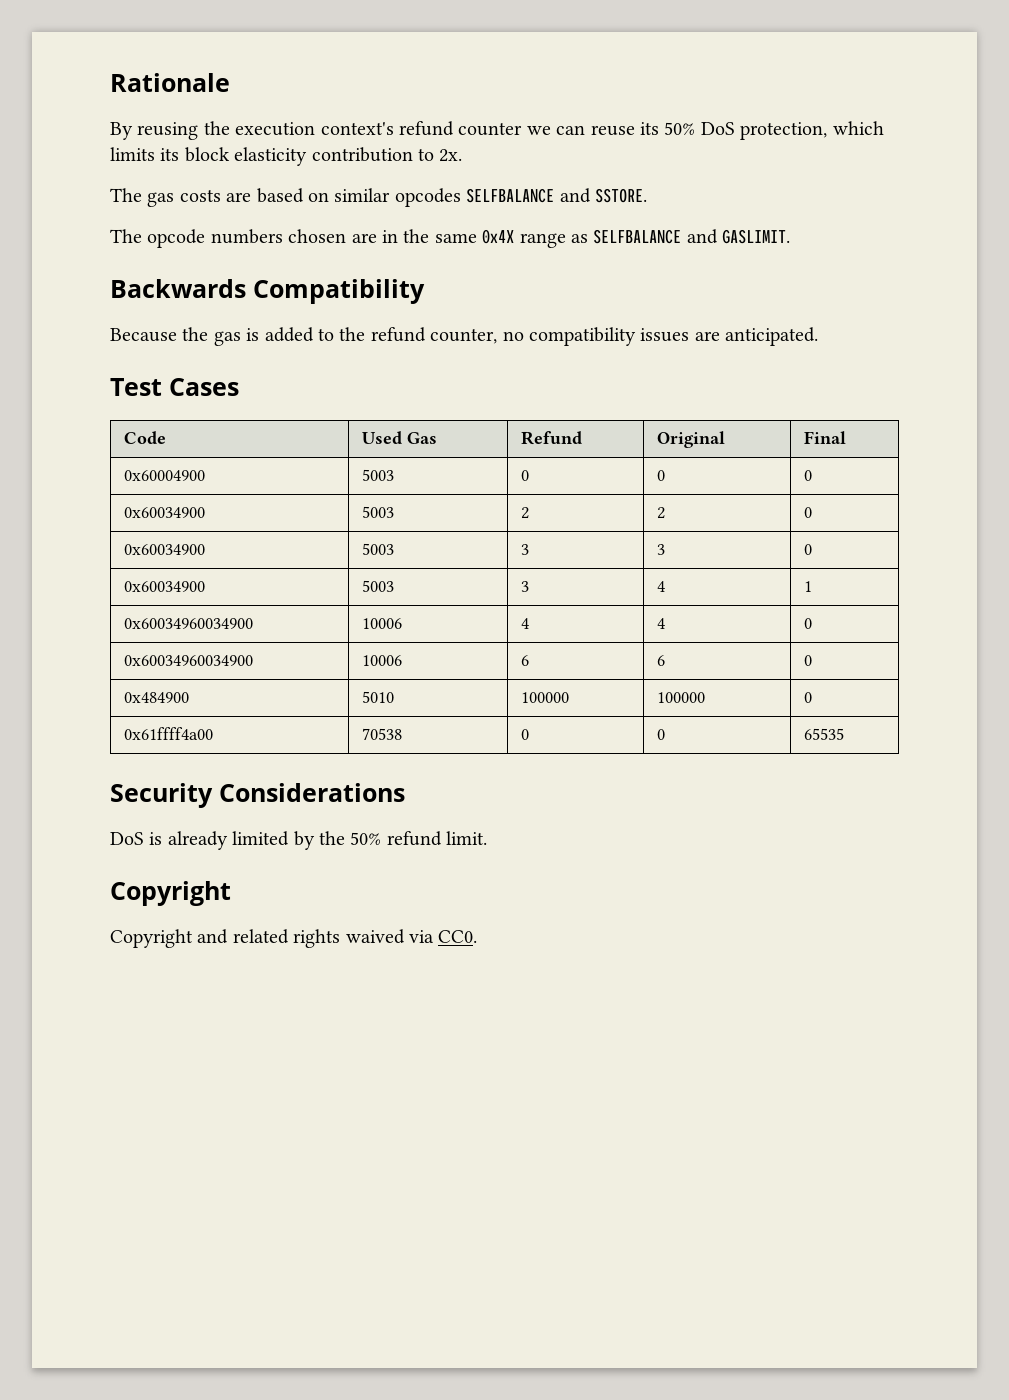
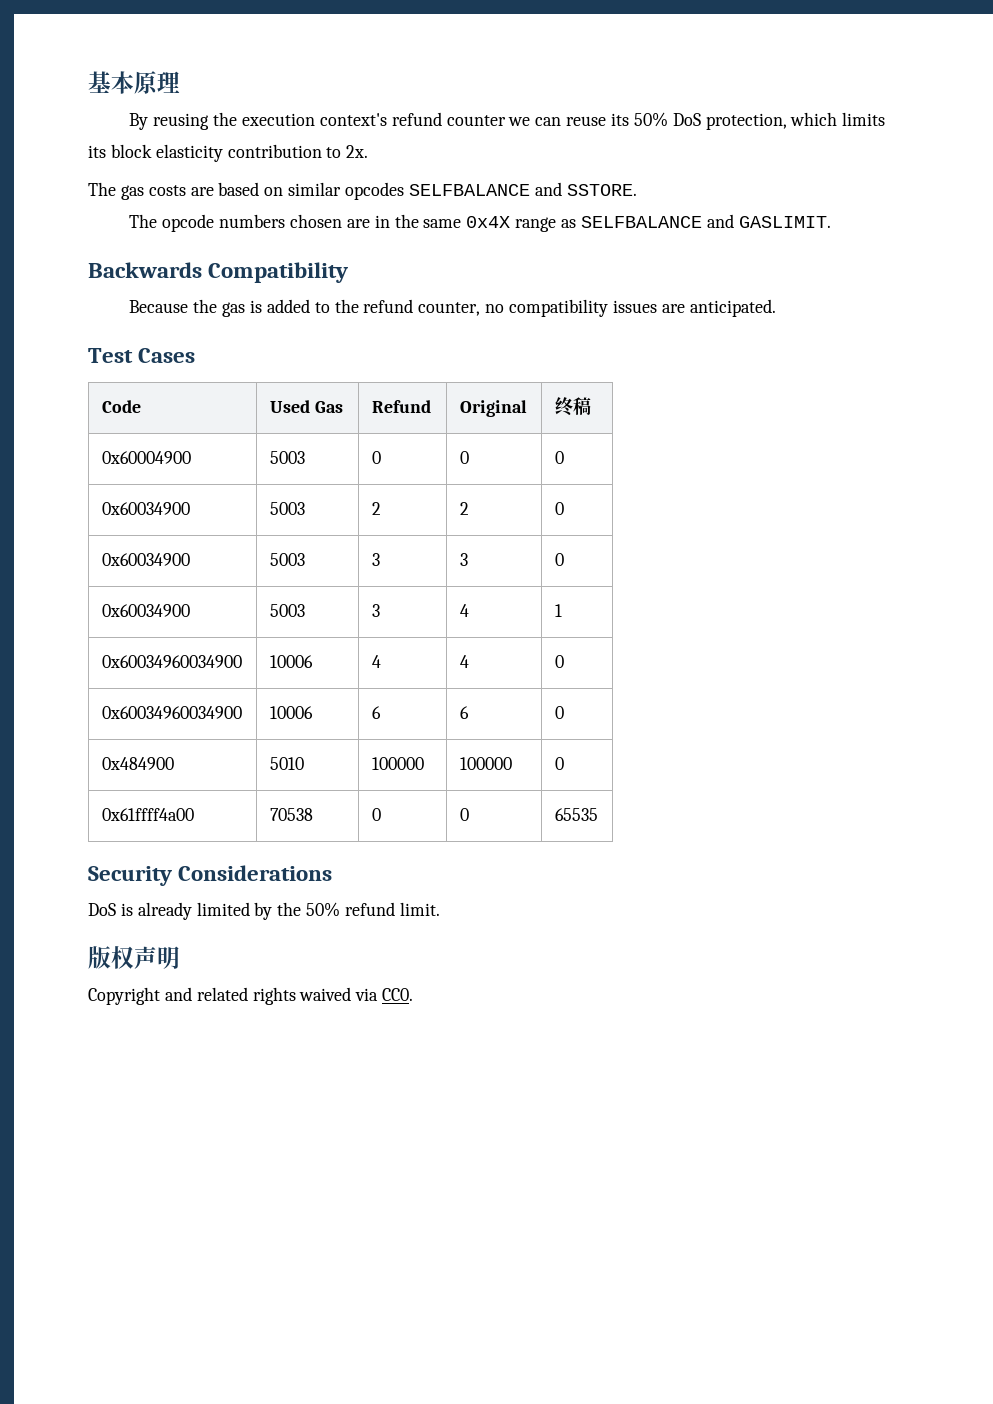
- Rationale
+ 基本原理
- Code | Used Gas | Refund | Original | Final
+ Code | Used Gas | Refund | Original | 终稿
  DoS is already limited by the 50% refund limit.
- Copyright
+ 版权声明

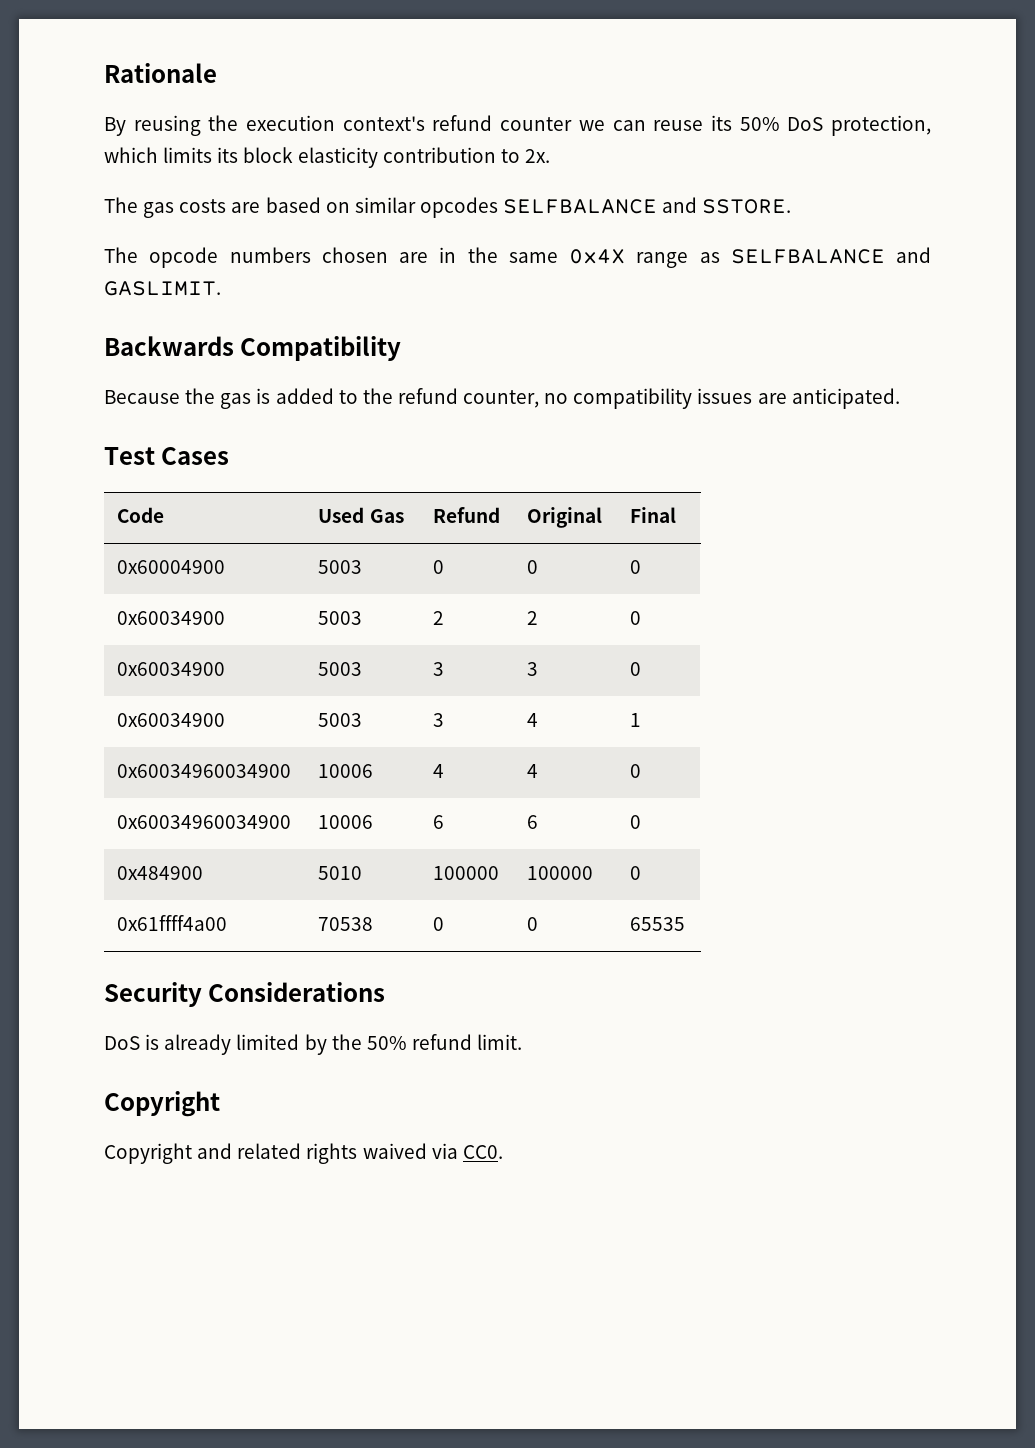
- 基本原理
+ Rationale
- Code | Used Gas | Refund | Original | 终稿
+ Code | Used Gas | Refund | Original | Final
  DoS is already limited by the 50% refund limit.
- 版权声明
+ Copyright

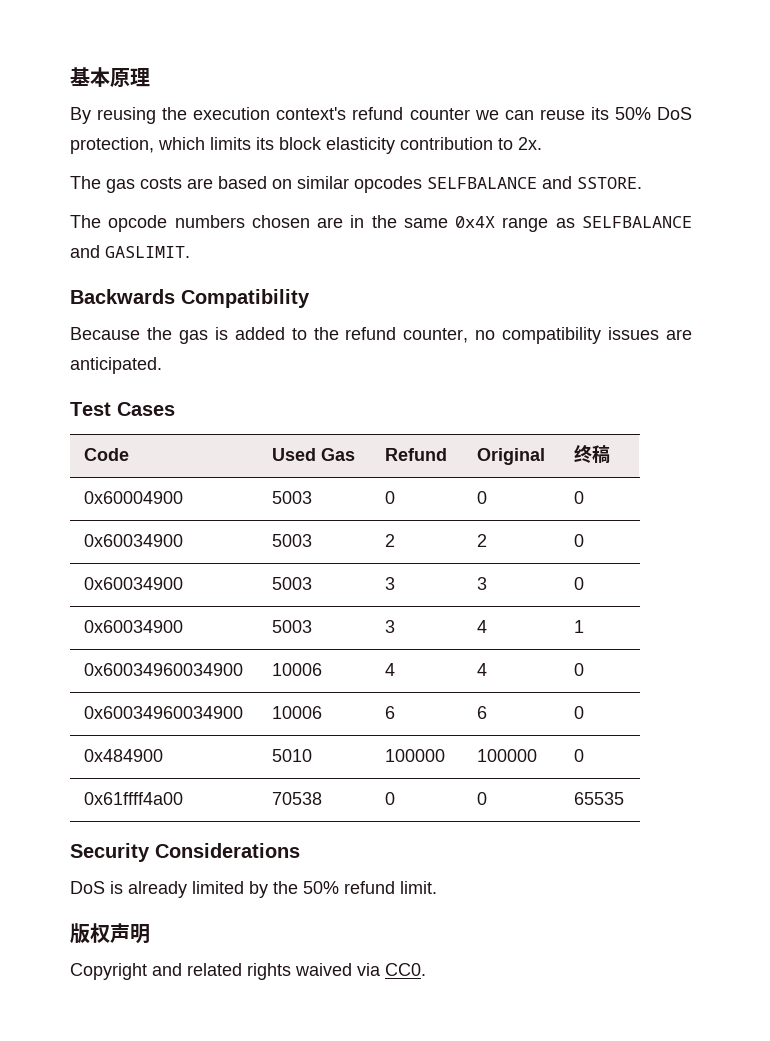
- Rationale
+ 基本原理
- Code | Used Gas | Refund | Original | Final
+ Code | Used Gas | Refund | Original | 终稿
  DoS is already limited by the 50% refund limit.
- Copyright
+ 版权声明

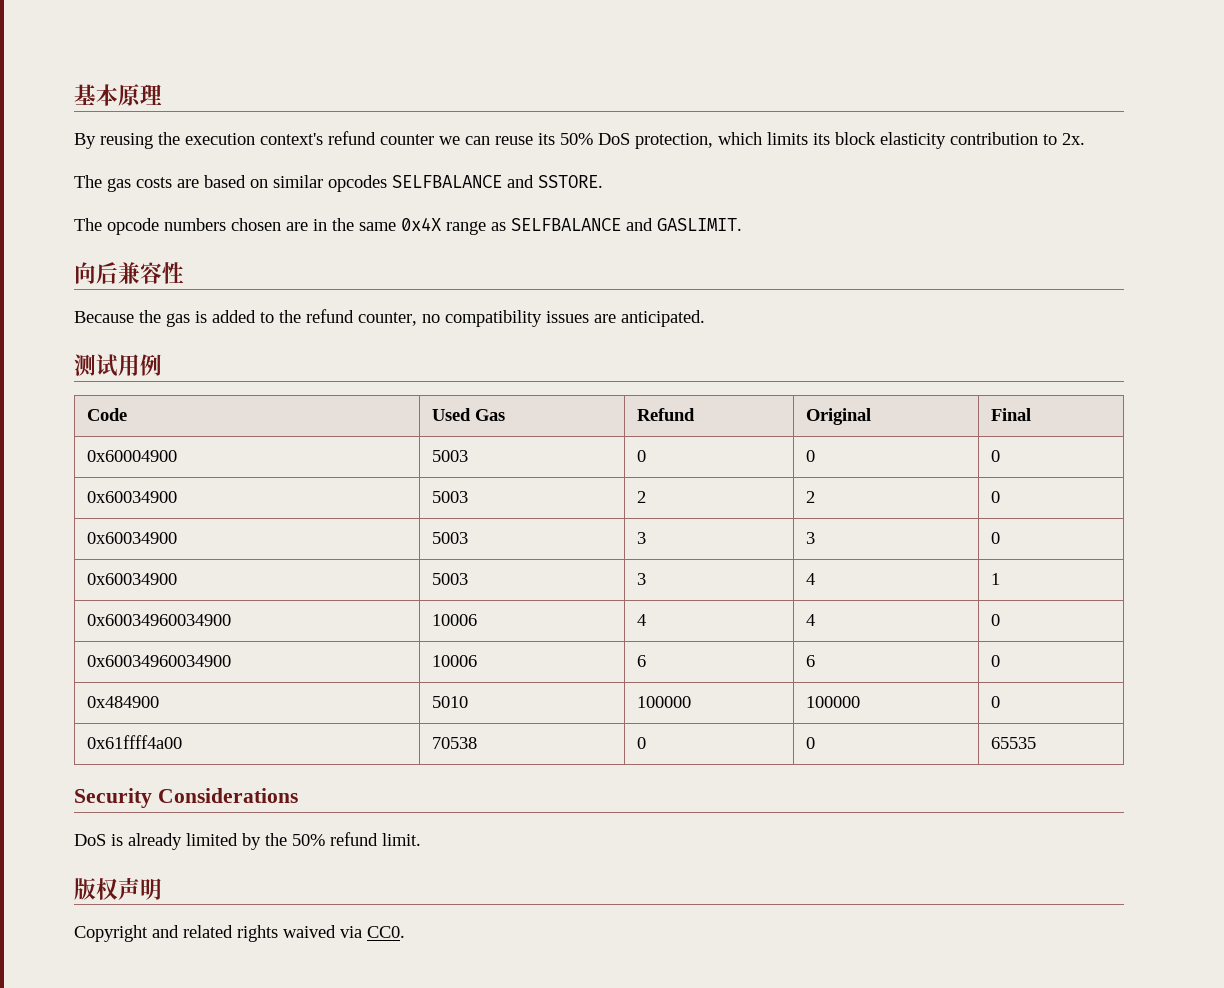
- Backwards Compatibility
+ 向后兼容性
- Test Cases
+ 测试用例
- Code | Used Gas | Refund | Original | 终稿
+ Code | Used Gas | Refund | Original | Final

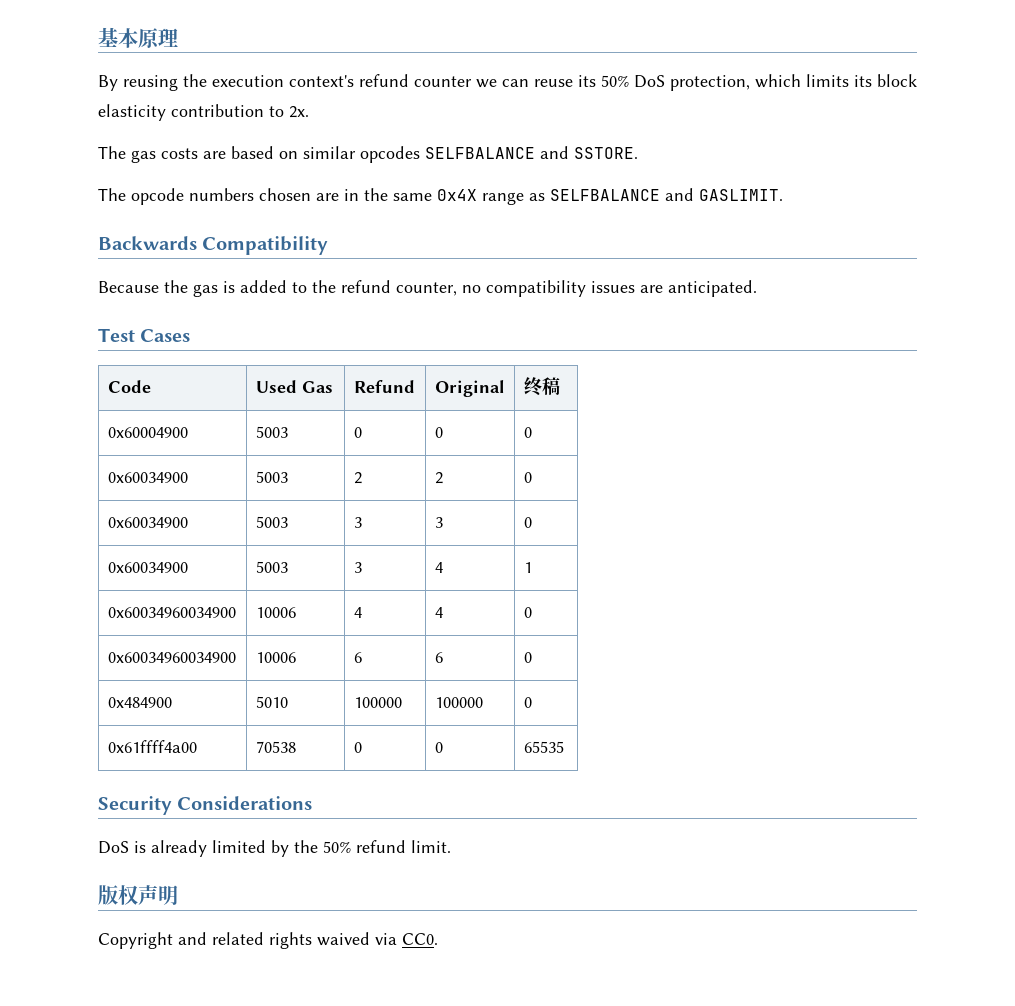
- 向后兼容性
+ Backwards Compatibility
- 测试用例
+ Test Cases
- Code | Used Gas | Refund | Original | Final
+ Code | Used Gas | Refund | Original | 终稿

